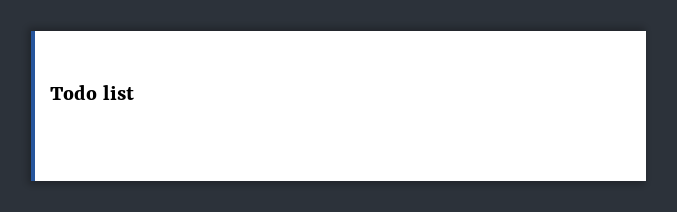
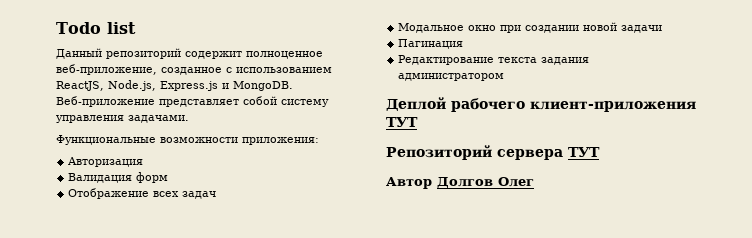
+ Данный репозиторий содержит полноценное веб-приложение, созданное с использованием ReactJS, Node.js, Express.js и MongoDB. Веб-приложение представляет собой систему управления задачами.
+ Функциональные возможности приложения:
+ Авторизация
+ Валидация форм
+ Отображение всех задач
+ Модальное окно при создании новой задачи
+ Пагинация
+ Редактирование текста задания администратором
+ Деплой рабочего клиент-приложения ТУТ
+ Репозиторий сервера ТУТ
+ Автор Долгов Олег

